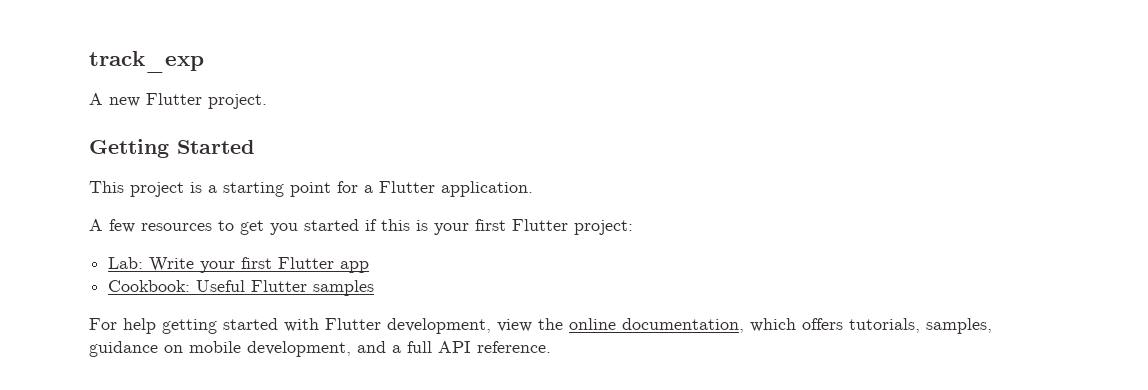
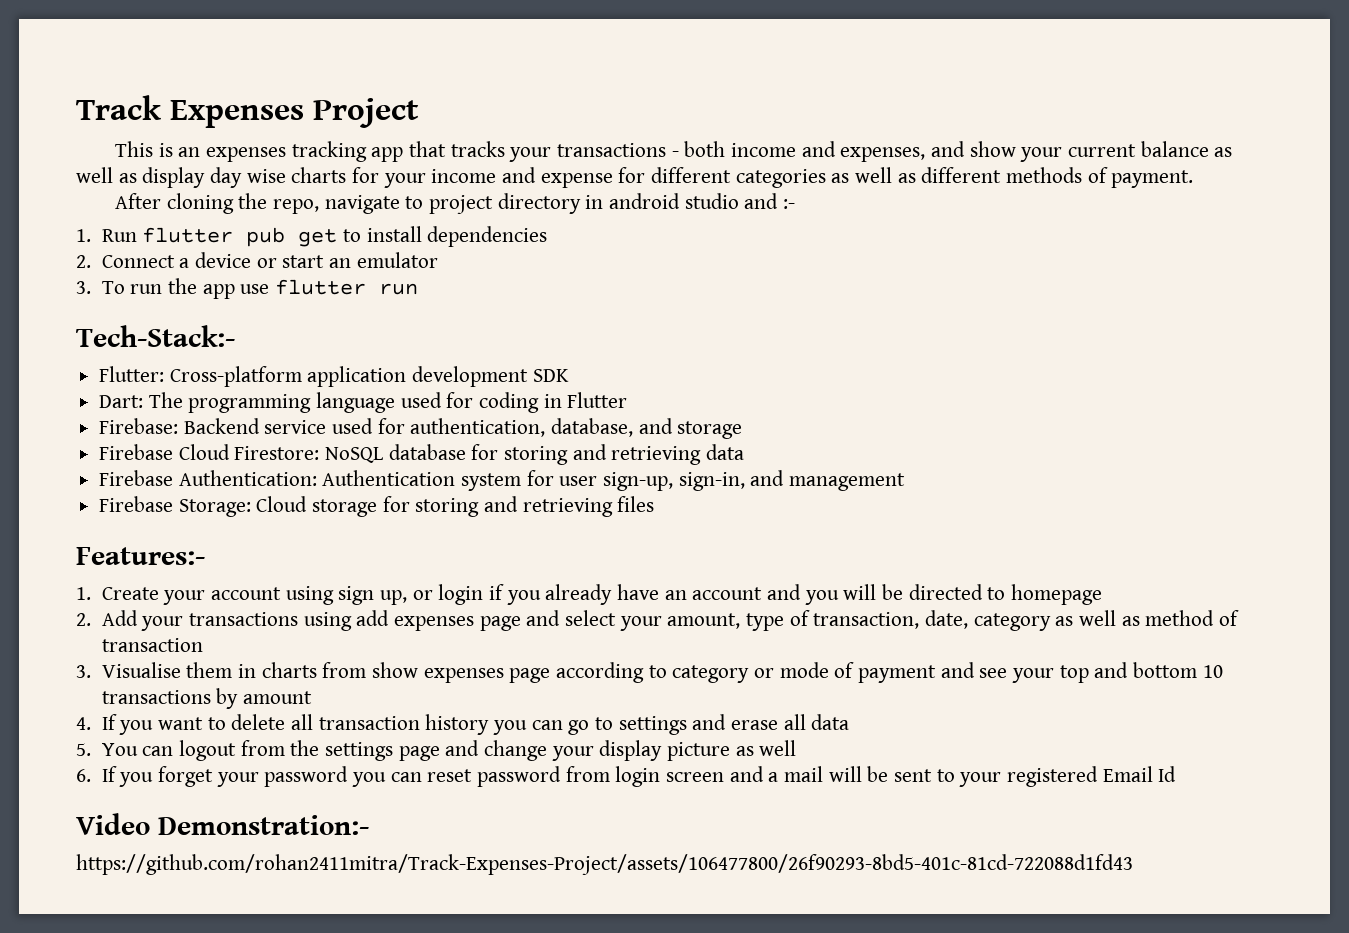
- track_exp
- A new Flutter project.
- Getting Started
- This project is a starting point for a Flutter application.
- A few resources to get you started if this is your first Flutter project:
- Lab: Write your first Flutter app
- Cookbook: Useful Flutter samples
- For help getting started with Flutter development, view the online documentation, which offers tutorials, samples, guidance on mobile development, and a full API reference.
+ Track Expenses Project
+ This is an expenses tracking app that tracks your transactions - both income and expenses, and show your current balance as well as display day wise charts for your income and expense for different categories as well as different methods of payment.
+ After cloning the repo, navigate to project directory in android studio and :-
+ 1. Run flutter pub get to install dependencies
+ 2. Connect a device or start an emulator
+ 3. To run the app use flutter run
+ Tech-Stack:-
+ Flutter: Cross-platform application development SDK
+ Dart: The programming language used for coding in Flutter
+ Firebase: Backend service used for authentication, database, and storage
+ Firebase Cloud Firestore: NoSQL database for storing and retrieving data
+ Firebase Authentication: Authentication system for user sign-up, sign-in, and management
+ Firebase Storage: Cloud storage for storing and retrieving files
+ Features:-
+ 1. Create your account using sign up, or login if you already have an account and you will be directed to homepage
+ 2. Add your transactions using add expenses page and select your amount, type of transaction, date, category as well as method of transaction
+ 3. Visualise them in charts from show expenses page according to category or mode of payment and see your top and bottom 10 transactions by amount
+ 4. If you want to delete all transaction history you can go to settings and erase all data
+ 5. You can logout from the settings page and change your display picture as well
+ 6. If you forget your password you can reset password from login screen and a mail will be sent to your registered Email Id
+ Video Demonstration:-
+ https://github.com/rohan2411mitra/Track-Expenses-Project/assets/106477800/26f90293-8bd5-401c-81cd-722088d1fd43

